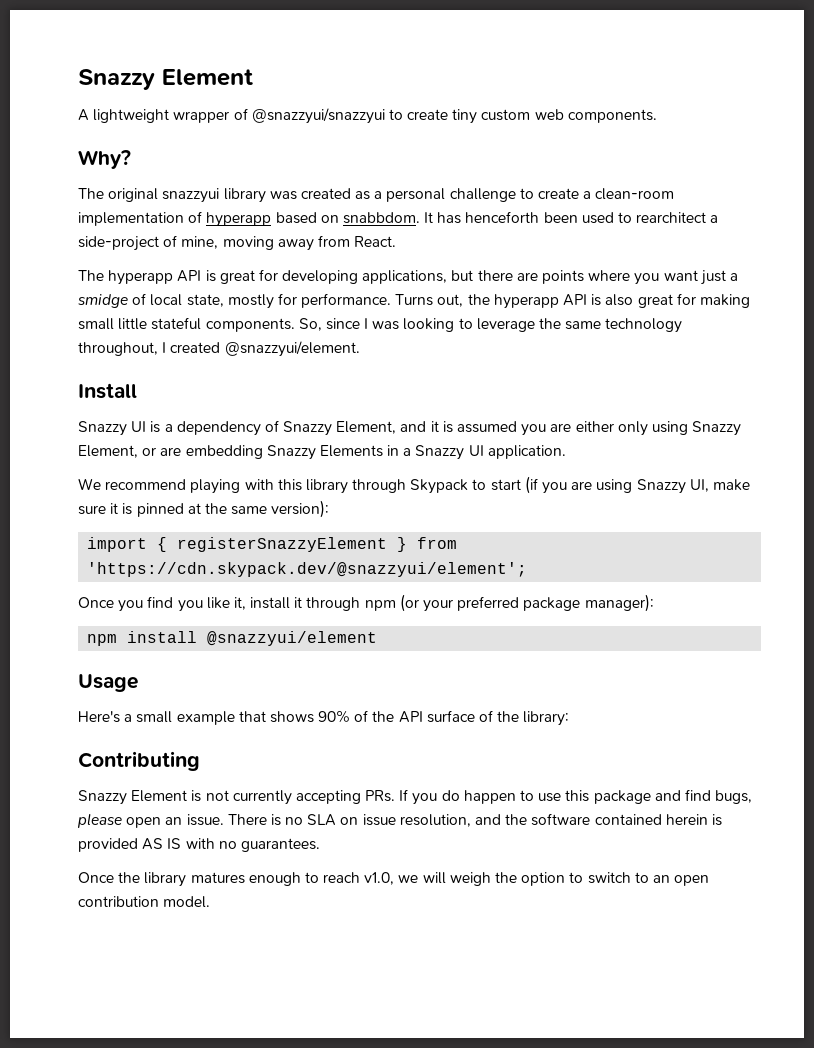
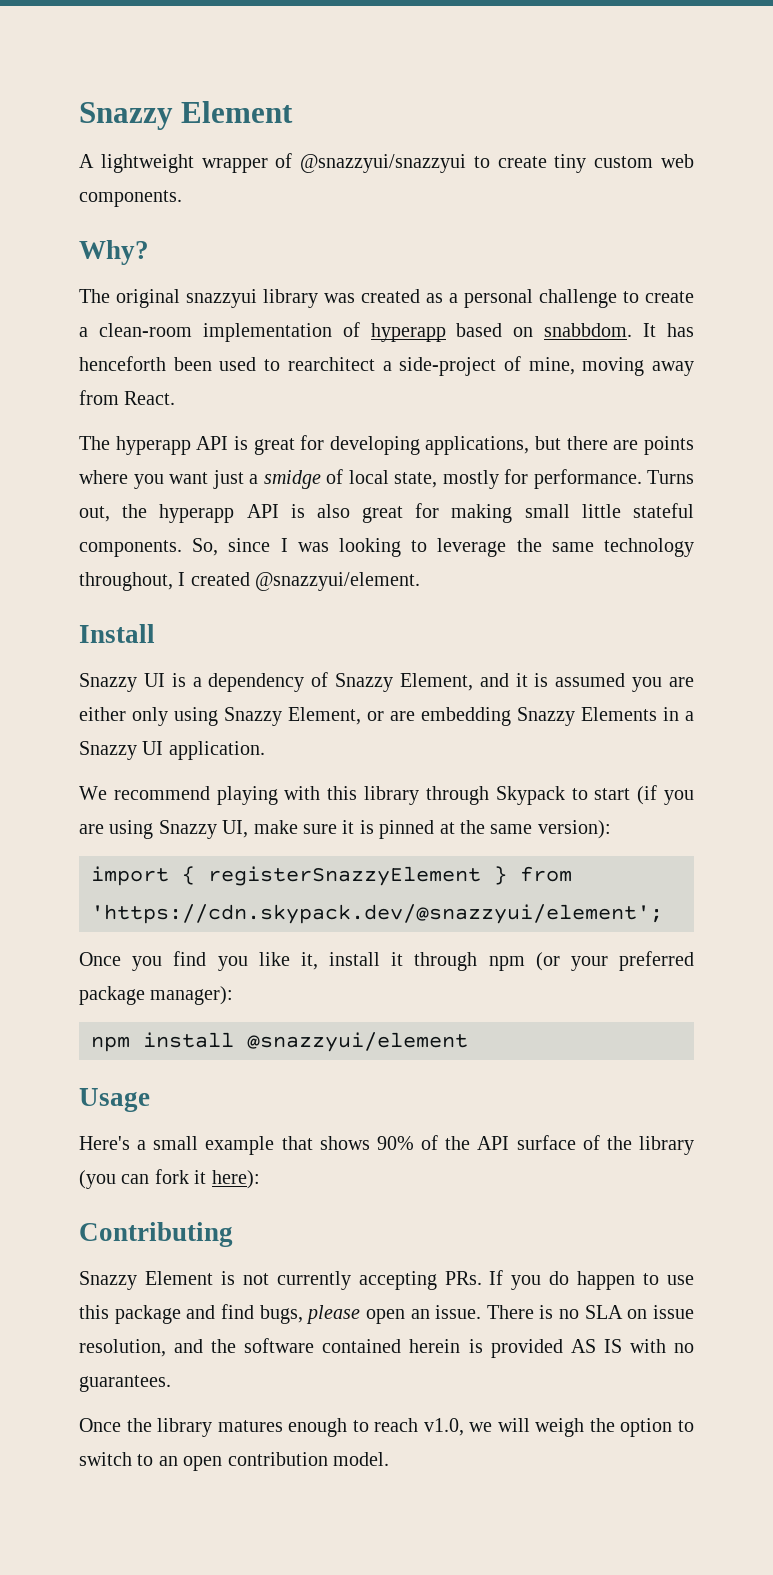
- Here's a small example that shows 90% of the API surface of the library:
+ Here's a small example that shows 90% of the API surface of the library (you can fork it here):

